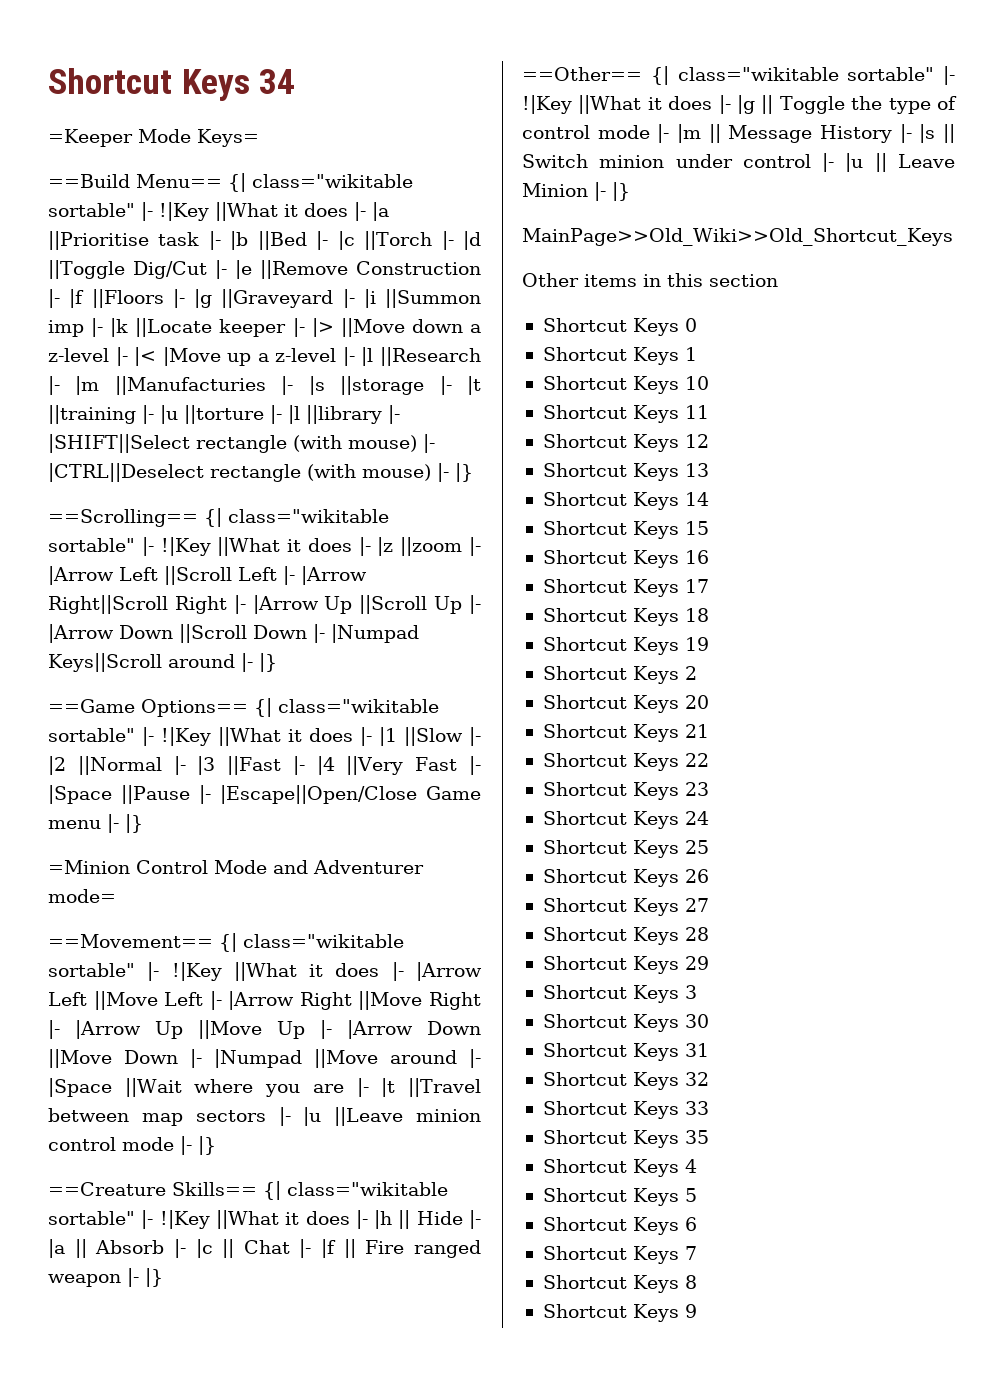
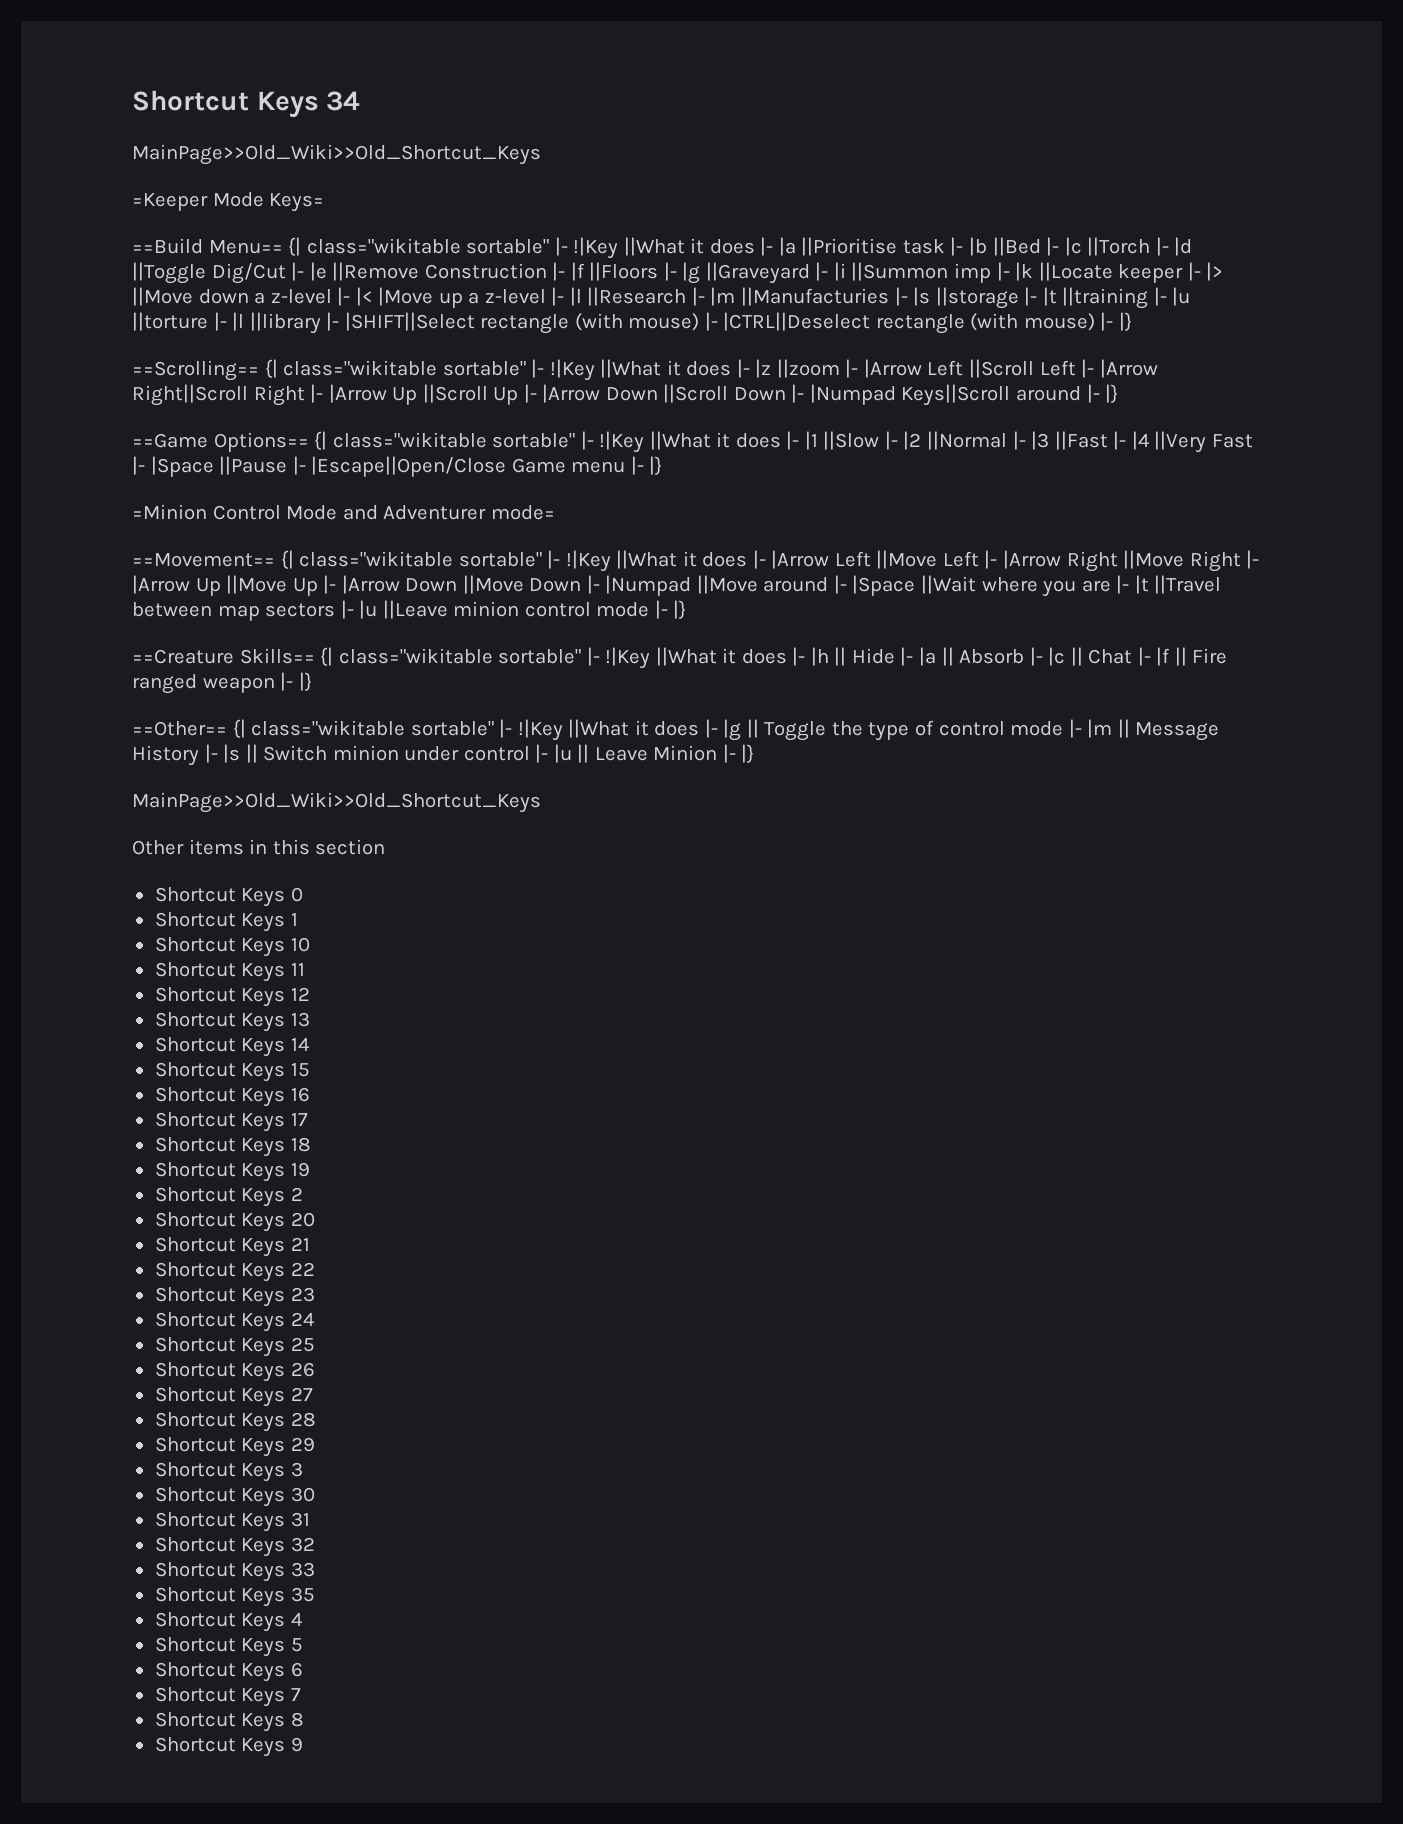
  Shortcut Keys 34
+ MainPage>>Old_Wiki>>Old_Shortcut_Keys

